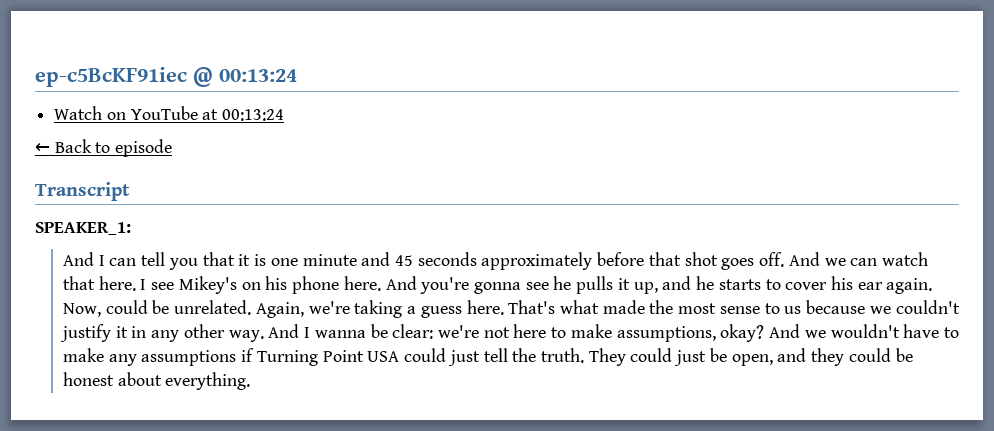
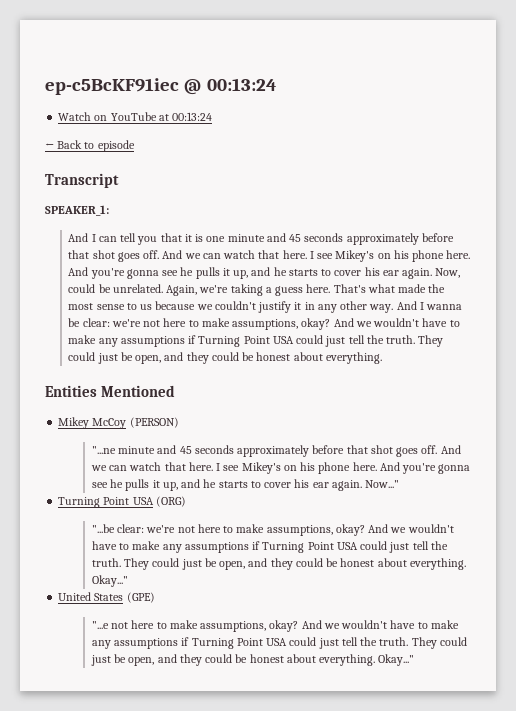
+ Entities Mentioned
+ Mikey McCoy (PERSON)
+ "...ne minute and 45 seconds approximately before that shot goes off. And we can watch that here. I see Mikey's on his phone here. And you're gonna see he pulls it up, and he starts to cover his ear again. Now..."
+ Turning Point USA (ORG)
+ "...be clear: we're not here to make assumptions, okay? And we wouldn't have to make any assumptions if Turning Point USA could just tell the truth. They could just be open, and they could be honest about everything. Okay..."
+ United States (GPE)
+ "...e not here to make assumptions, okay? And we wouldn't have to make any assumptions if Turning Point USA could just tell the truth. They could just be open, and they could be honest about everything. Okay..."

